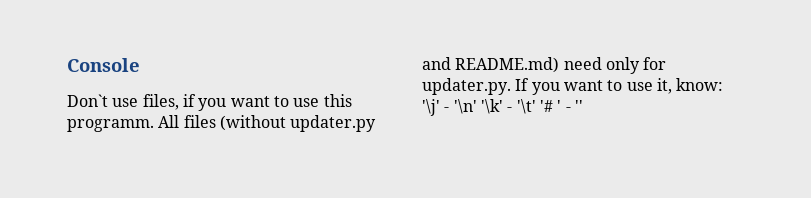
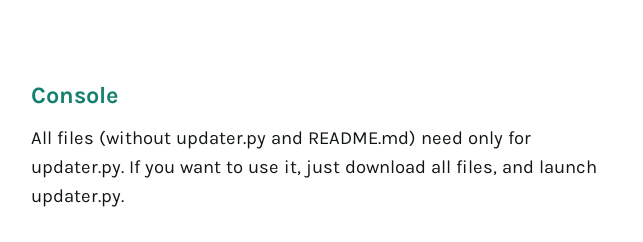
- Don`t use files, if you want to use this programm. All files (without updater.py and README.md) need only for updater.py. If you want to use it, know: '\j' - '\n' '\k' - '\t' '# ' - ''
+ All files (without updater.py and README.md) need only for updater.py. If you want to use it, just download all files, and launch updater.py.

